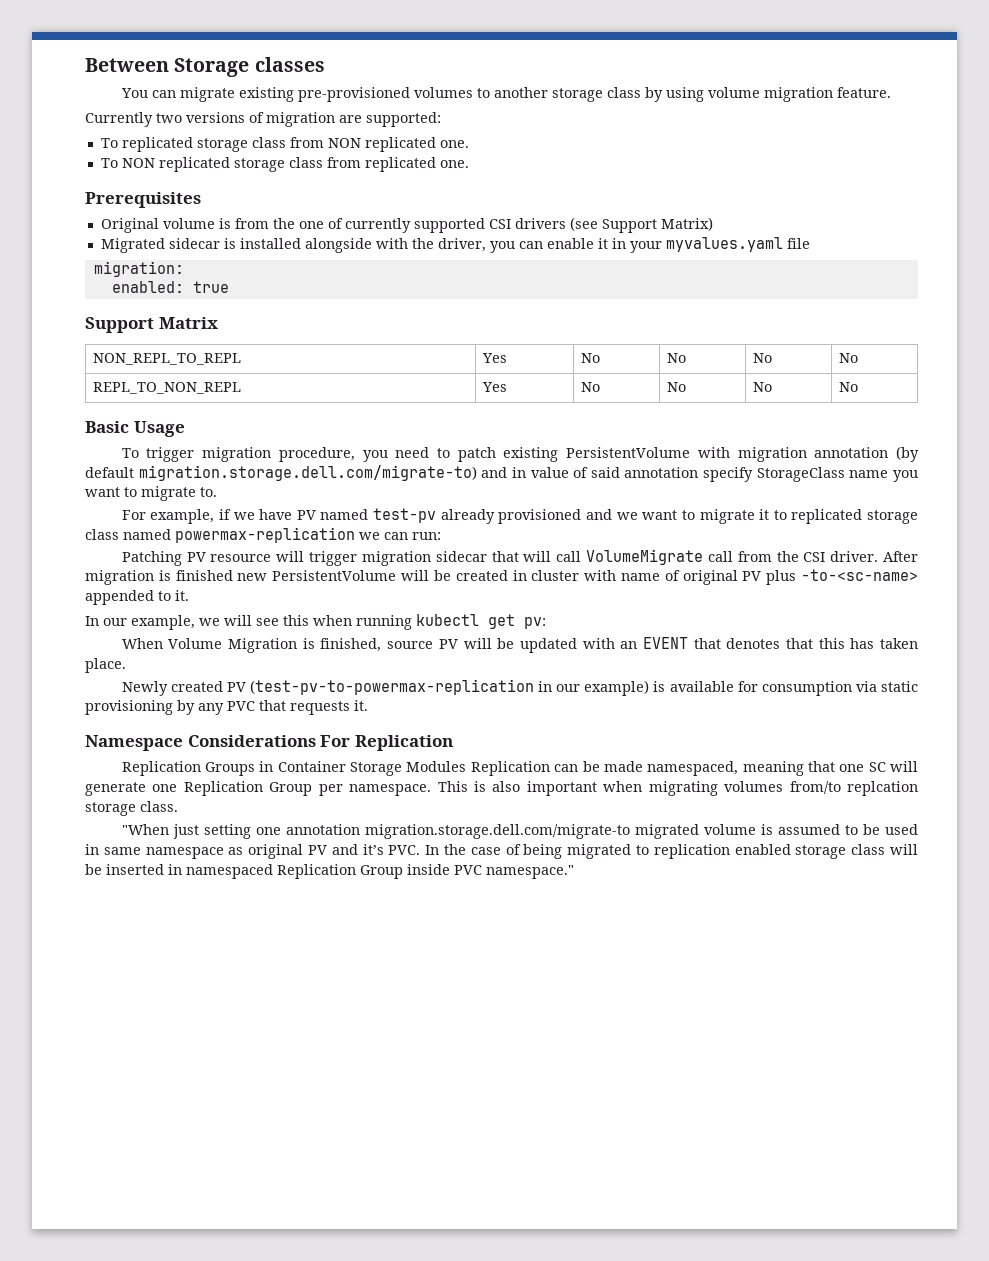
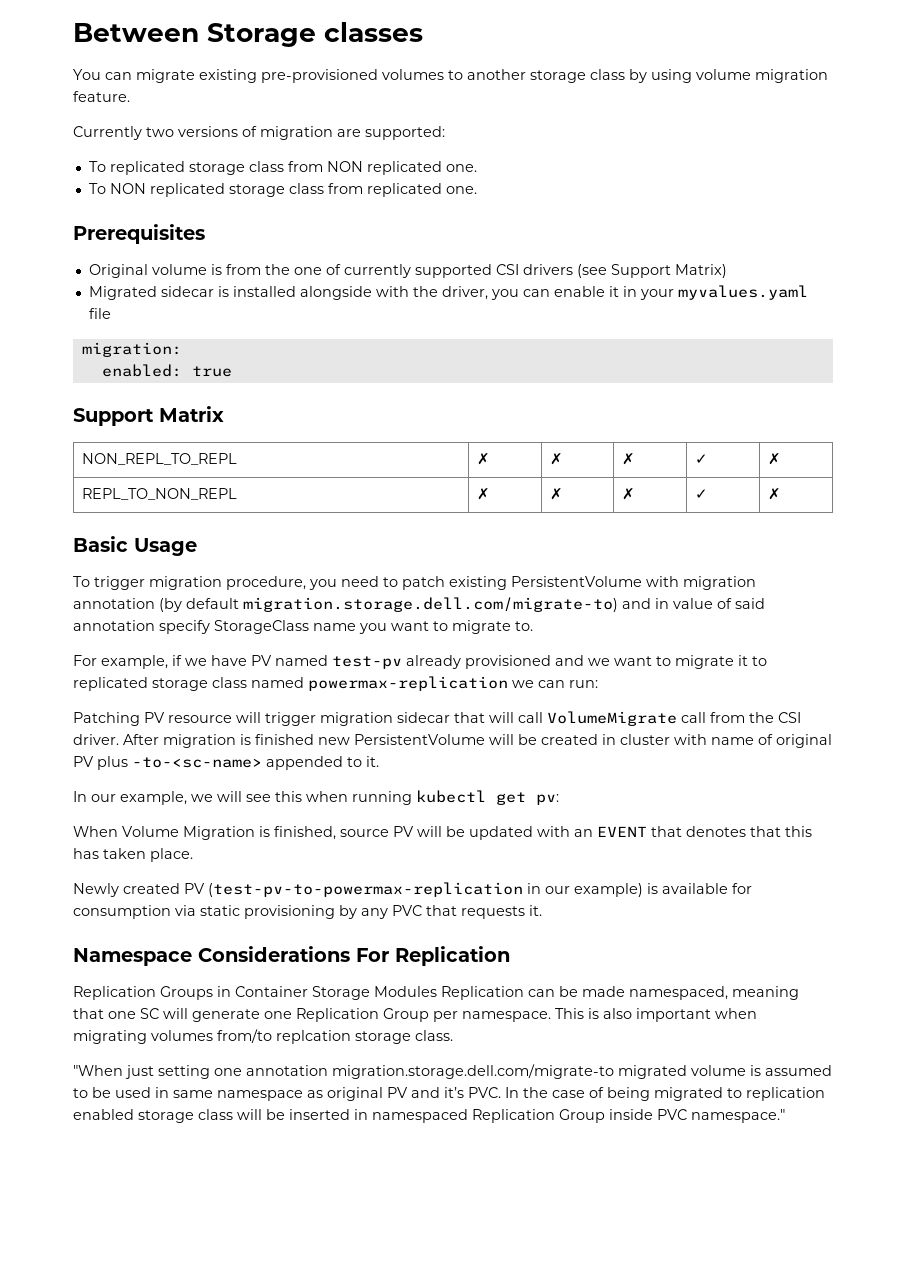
- NON_REPL_TO_REPL | Yes | No | No | No | No
- REPL_TO_NON_REPL | Yes | No | No | No | No
+ NON_REPL_TO_REPL | ✗ | ✗ | ✗ | ✓ | ✗
+ REPL_TO_NON_REPL | ✗ | ✗ | ✗ | ✓ | ✗

